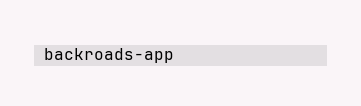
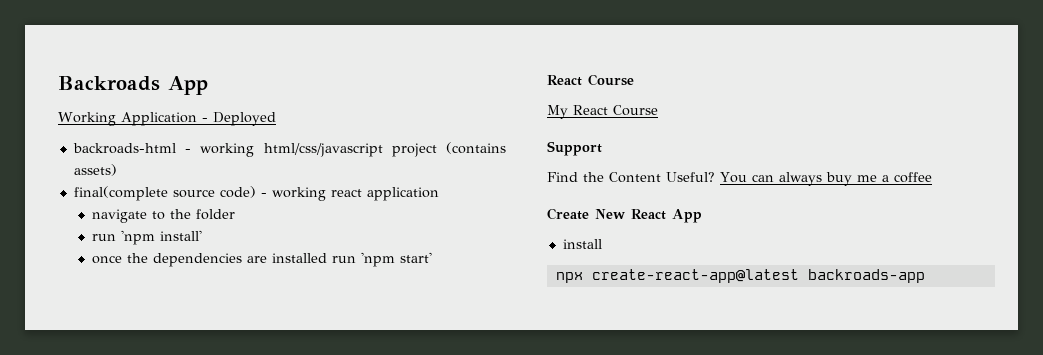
- backroads-app
+ Backroads App
+ Working Application - Deployed
+ backroads-html - working html/css/javascript project (contains assets)
+ final(complete source code) - working react application
+ navigate to the folder
+ run 'npm install'
+ once the dependencies are installed run 'npm start'
+ React Course
+ My React Course
+ Support
+ Find the Content Useful? You can always buy me a coffee
+ Create New React App
+ install
+ npx create-react-app@latest backroads-app

